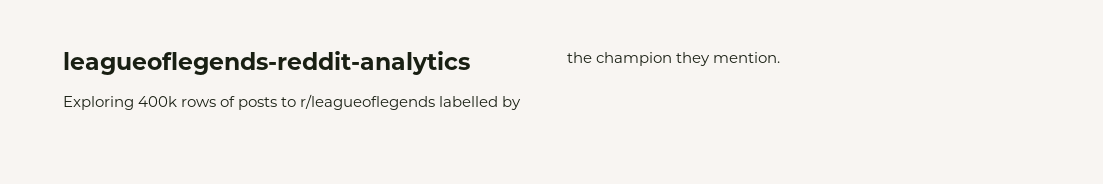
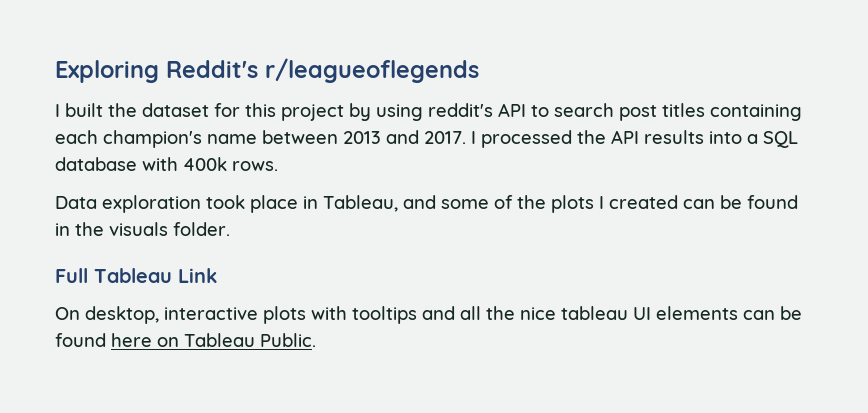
- leagueoflegends-reddit-analytics
- Exploring 400k rows of posts to r/leagueoflegends labelled by the champion they mention.
+ Exploring Reddit's r/leagueoflegends
+ I built the dataset for this project by using reddit's API to search post titles containing each champion's name between 2013 and 2017. I processed the API results into a SQL database with 400k rows.
+ Data exploration took place in Tableau, and some of the plots I created can be found in the visuals folder.
+ Full Tableau Link
+ On desktop, interactive plots with tooltips and all the nice tableau UI elements can be found here on Tableau Public.

